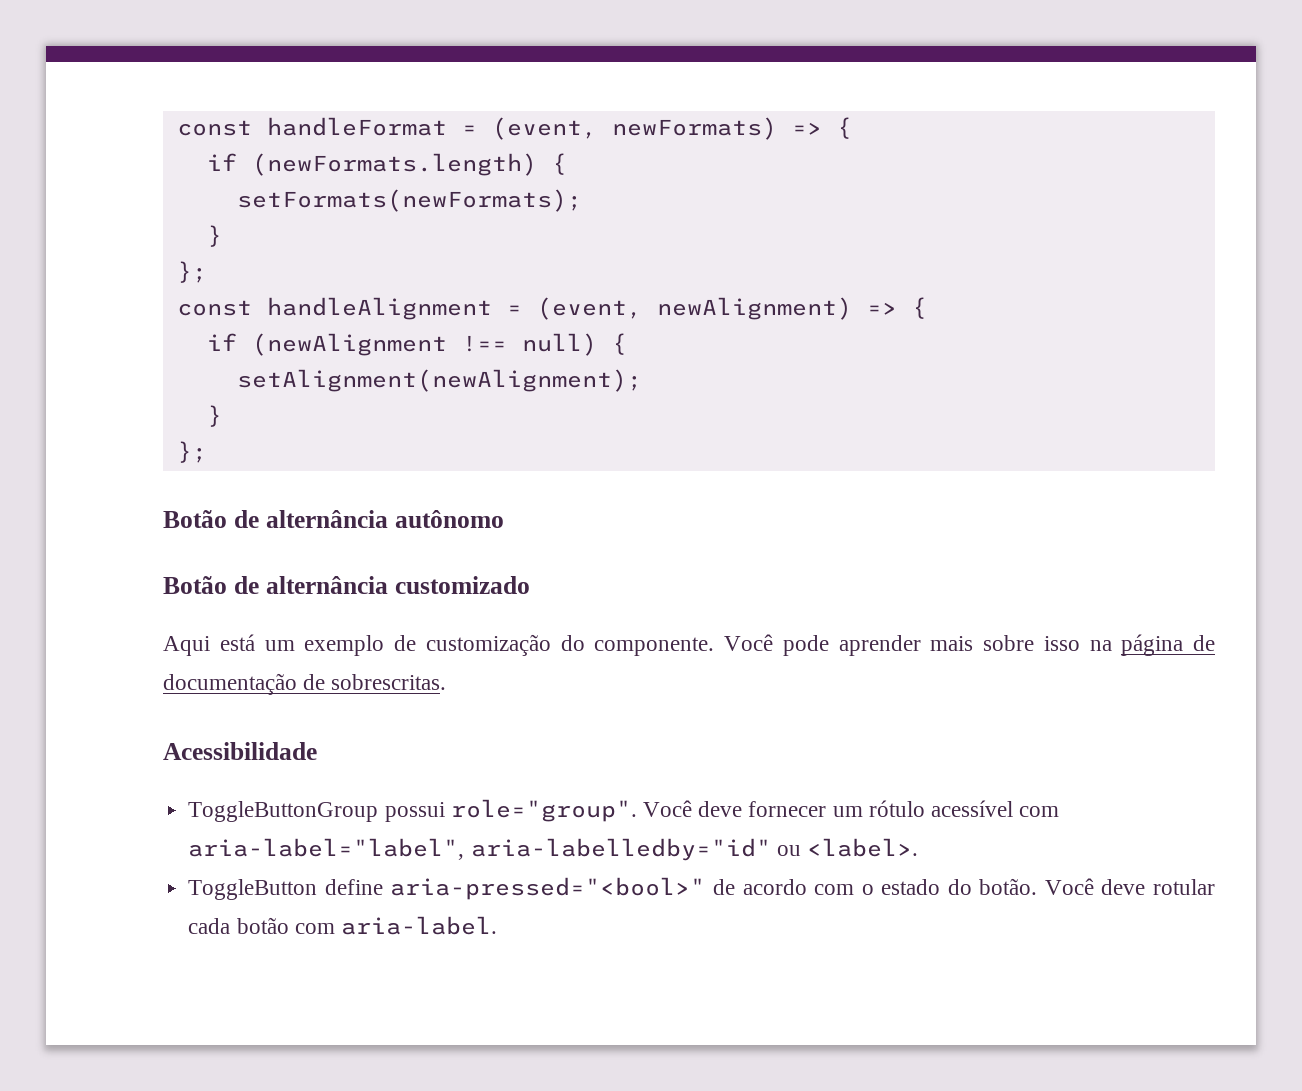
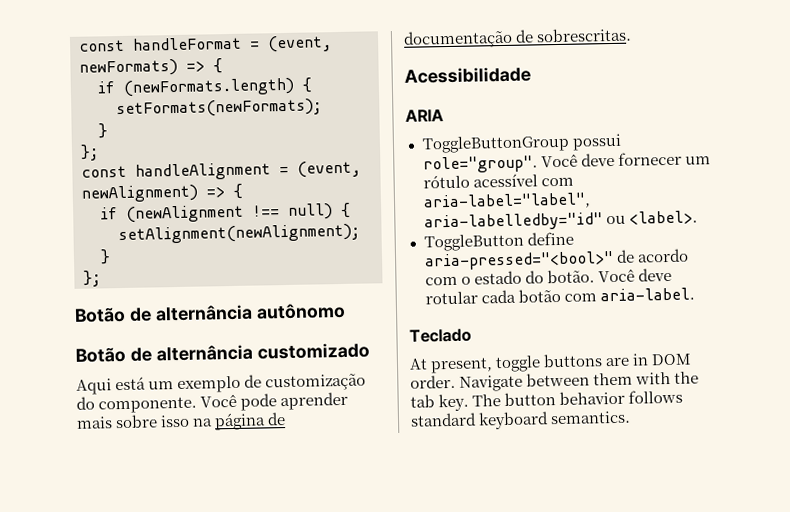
+ ARIA
+ Teclado
+ At present, toggle buttons are in DOM order. Navigate between them with the tab key. The button behavior follows standard keyboard semantics.

